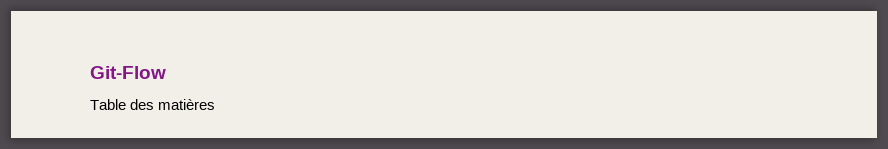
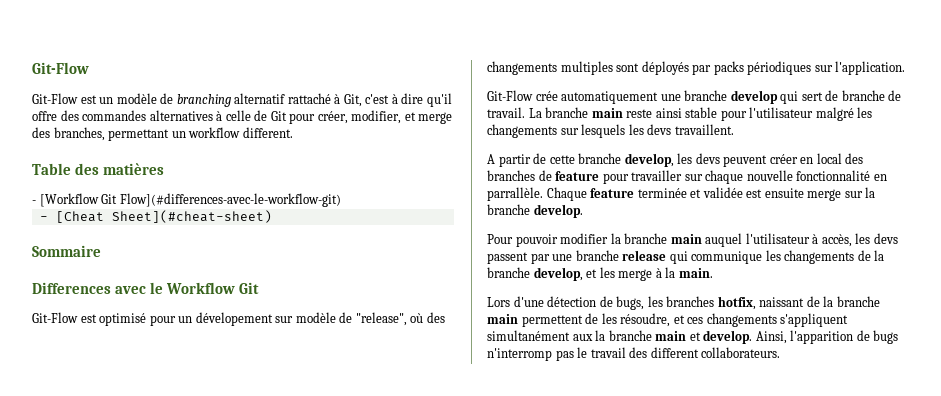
+ Git-Flow est un modèle de branching alternatif rattaché à Git, c'est à dire qu'il offre des commandes alternatives à celle de Git pour créer, modifier, et merge des branches, permettant un workflow different.
  Table des matières
+ - [Workflow Git Flow](#differences-avec-le-workflow-git)
+ - [Cheat Sheet](#cheat-sheet)
+ Sommaire
+ Differences avec le Workflow Git
+ Git-Flow est optimisé pour un dévelopement sur modèle de "release", où des changements multiples sont déployés par packs périodiques sur l'application.
+ Git-Flow crée automatiquement une branche develop qui sert de branche de travail. La branche main reste ainsi stable pour l'utilisateur malgré les changements sur lesquels les devs travaillent.
+ A partir de cette branche develop, les devs peuvent créer en local des branches de feature pour travailler sur chaque nouvelle fonctionnalité en parrallèle. Chaque feature terminée et validée est ensuite merge sur la branche develop.
+ Pour pouvoir modifier la branche main auquel l'utilisateur à accès, les devs passent par une branche release qui communique les changements de la branche develop, et les merge à la main.
+ Lors d'une détection de bugs, les branches hotfix, naissant de la branche main permettent de les résoudre, et ces changements s'appliquent simultanément aux la branche main et develop. Ainsi, l'apparition de bugs n'interromp pas le travail des different collaborateurs.

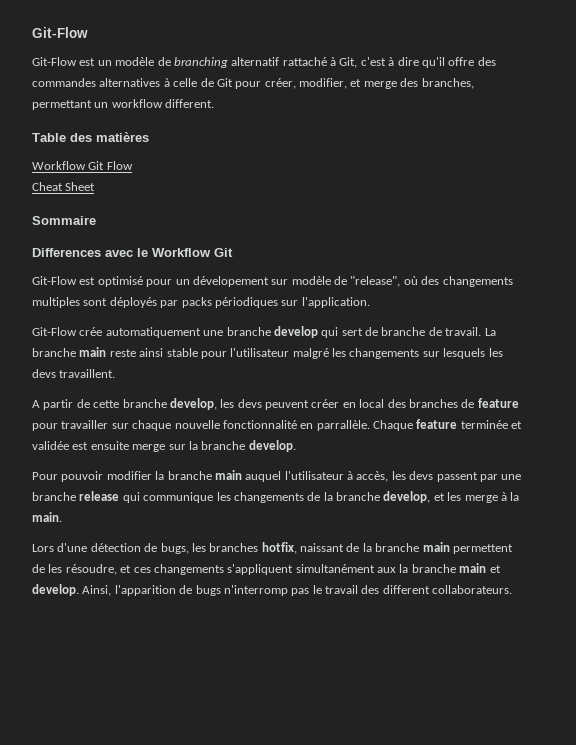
- - [Workflow Git Flow](#differences-avec-le-workflow-git)
- - [Cheat Sheet](#cheat-sheet)
+ Workflow Git Flow
+ Cheat Sheet

